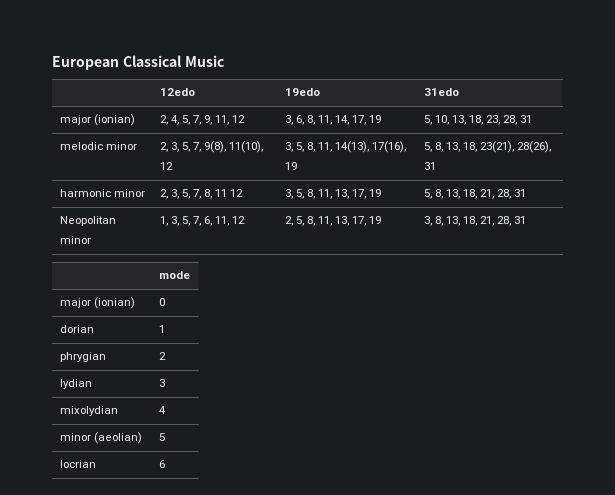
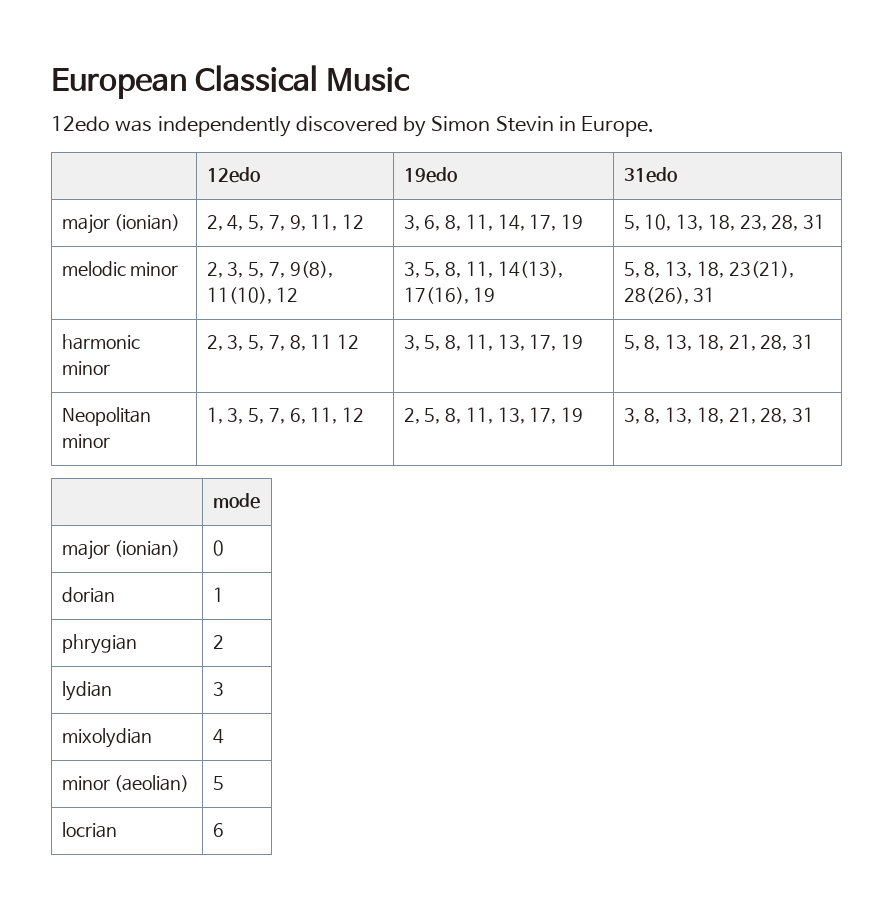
+ 12edo was independently discovered by Simon Stevin in Europe.

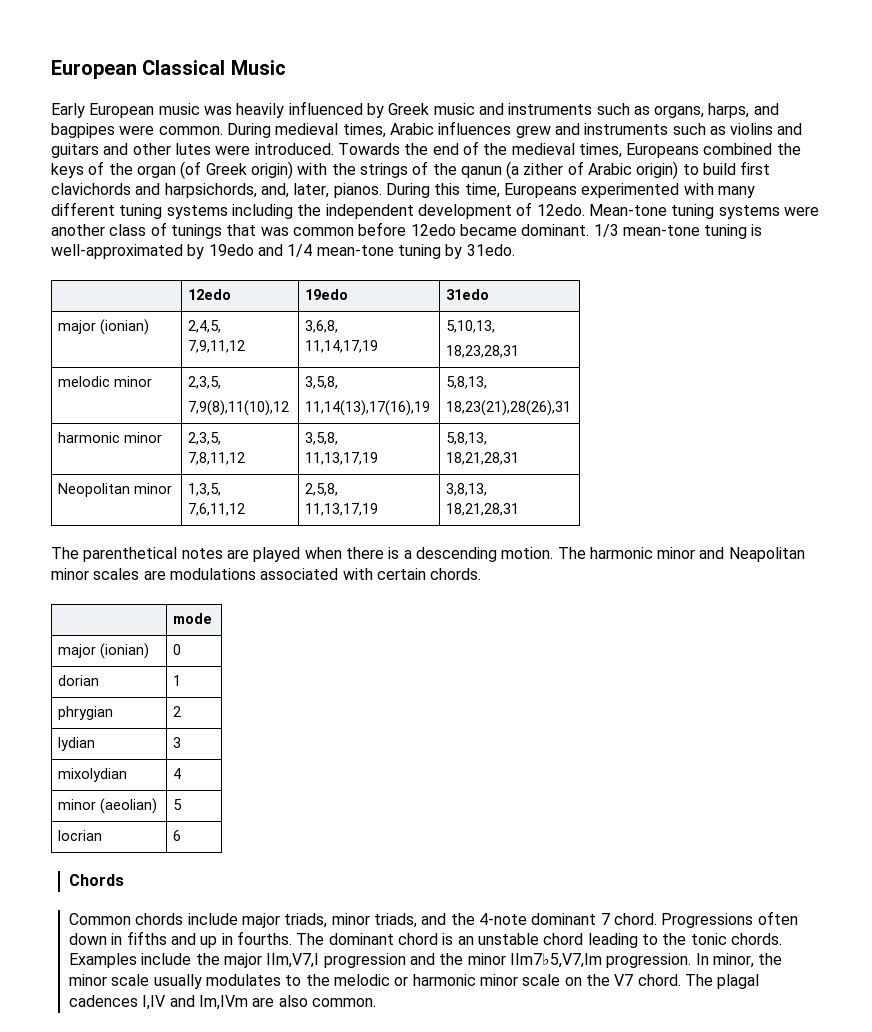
- 12edo was independently discovered by Simon Stevin in Europe.
+ Early European music was heavily influenced by Greek music and instruments such as organs, harps, and bagpipes were common. During medieval times, Arabic influences grew and instruments such as violins and guitars and other lutes were introduced. Towards the end of the medieval times, Europeans combined the keys of the organ (of Greek origin) with the strings of the qanun (a zither of Arabic origin) to build first clavichords and harpsichords, and, later, pianos. During this time, Europeans experimented with many different tuning systems including the independent development of 12edo. Mean-tone tuning systems were another class of tunings that was common before 12edo became dominant. 1/3 mean-tone tuning is well-approximated by 19edo and 1/4 mean-tone tuning by 31edo.
- major (ionian) | 2, 4, 5, 7, 9, 11, 12 | 3, 6, 8, 11, 14, 17, 19 | 5, 10, 13, 18, 23, 28, 31
- melodic minor | 2, 3, 5, 7, 9(8), 11(10), 12 | 3, 5, 8, 11, 14(13), 17(16), 19 | 5, 8, 13, 18, 23(21), 28(26), 31
- harmonic minor | 2, 3, 5, 7, 8, 11 12 | 3, 5, 8, 11, 13, 17, 19 | 5, 8, 13, 18, 21, 28, 31
- Neopolitan minor | 1, 3, 5, 7, 6, 11, 12 | 2, 5, 8, 11, 13, 17, 19 | 3, 8, 13, 18, 21, 28, 31
+ major (ionian) | 2,4,5,
+ 7,9,11,12 | 3,6,8,
+ 11,14,17,19 | 5,10,13,
+ 18,23,28,31
+ melodic minor | 2,3,5,
+ 7,9(8),11(10),12 | 3,5,8,
+ 11,14(13),17(16),19 | 5,8,13,
+ 18,23(21),28(26),31
+ harmonic minor | 2,3,5,
+ 7,8,11,12 | 3,5,8,
+ 11,13,17,19 | 5,8,13,
+ 18,21,28,31
+ Neopolitan minor | 1,3,5,
+ 7,6,11,12 | 2,5,8,
+ 11,13,17,19 | 3,8,13,
+ 18,21,28,31
+ The parenthetical notes are played when there is a descending motion. The harmonic minor and Neapolitan minor scales are modulations associated with certain chords.
+ Chords
+ Common chords include major triads, minor triads, and the 4-note dominant 7 chord. Progressions often down in fifths and up in fourths. The dominant chord is an unstable chord leading to the tonic chords. Examples include the major IIm,V7,I progression and the minor IIm7♭5,V7,Im progression. In minor, the minor scale usually modulates to the melodic or harmonic minor scale on the V7 chord. The plagal cadences I,IV and Im,IVm are also common.

